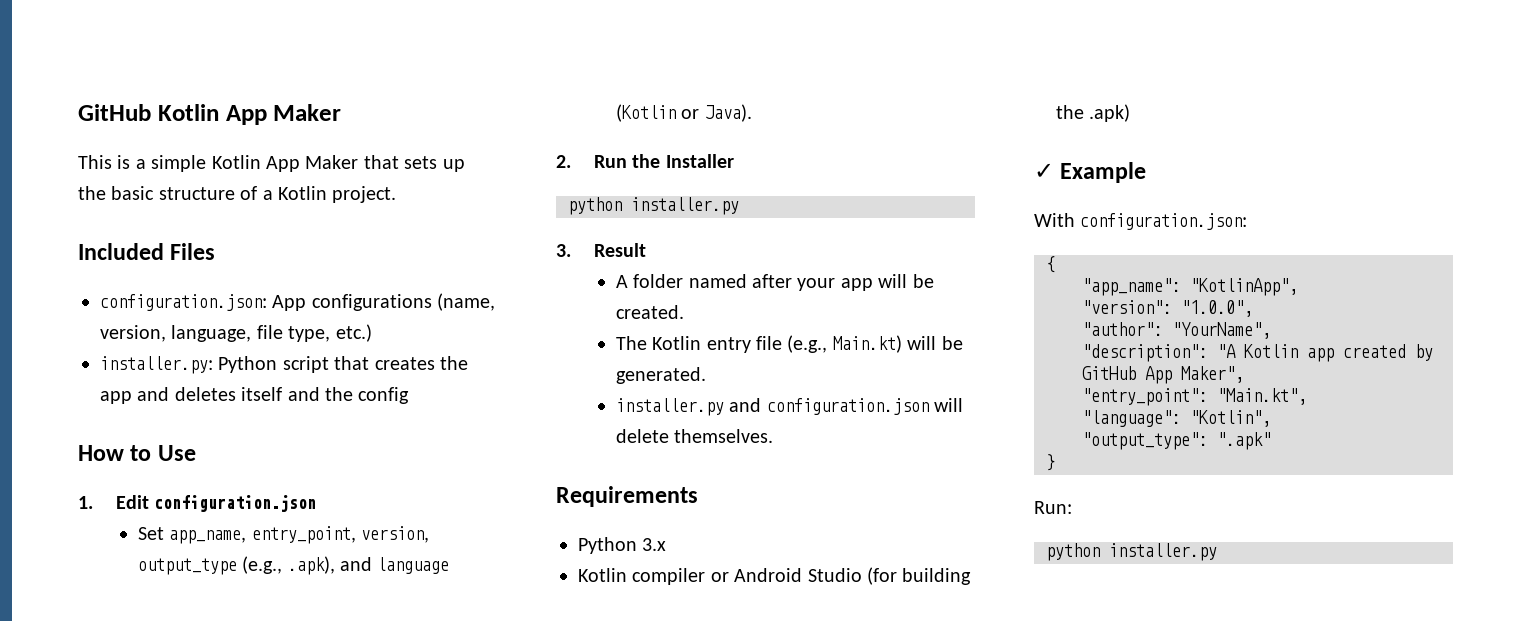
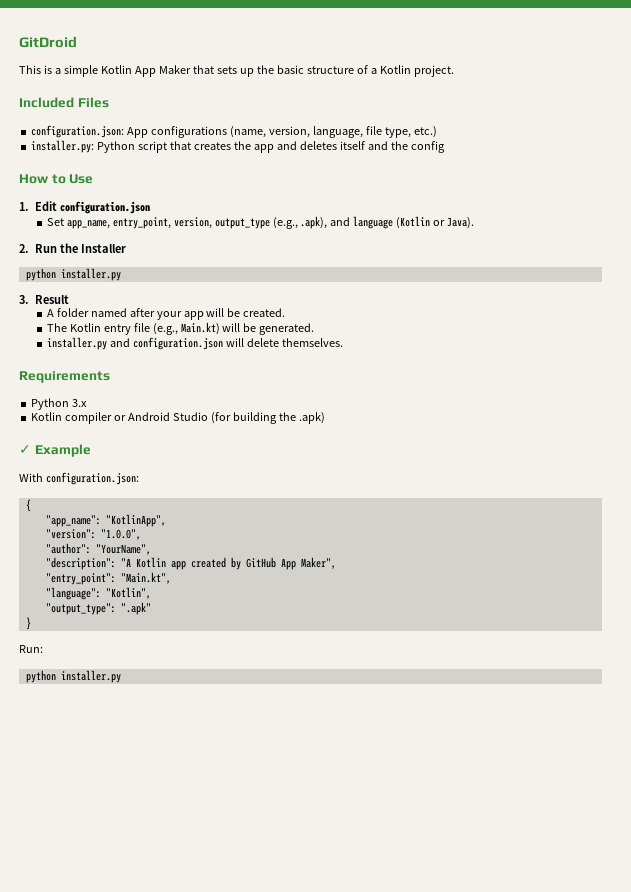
- GitHub Kotlin App Maker
+ GitDroid

